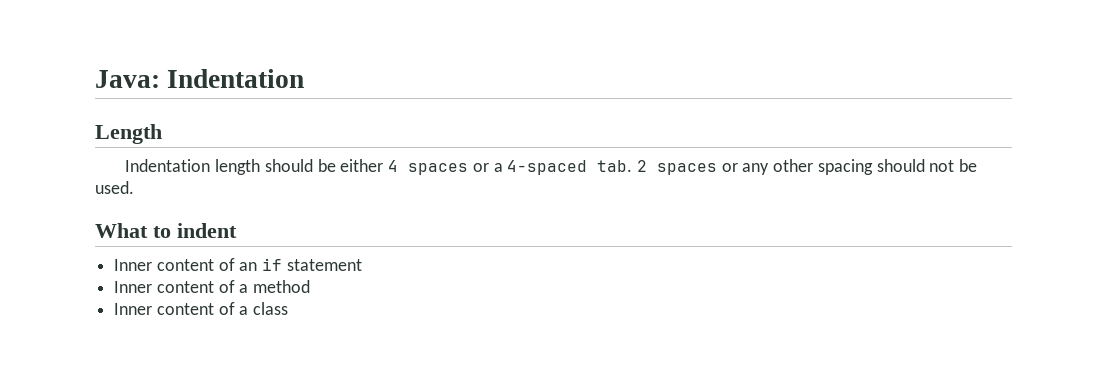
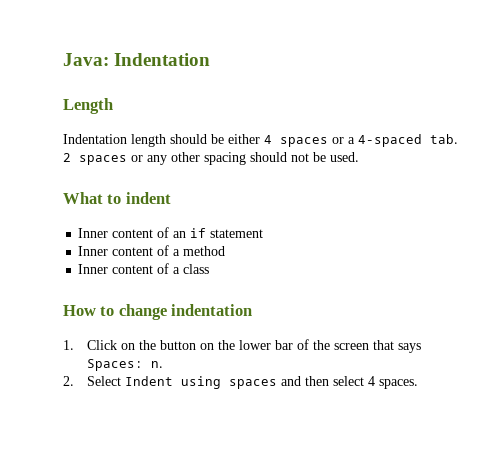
+ How to change indentation
+ 1. Click on the button on the lower bar of the screen that says Spaces: n.
+ 2. Select Indent using spaces and then select 4 spaces.

